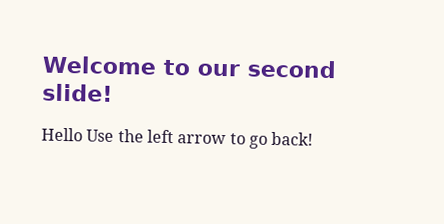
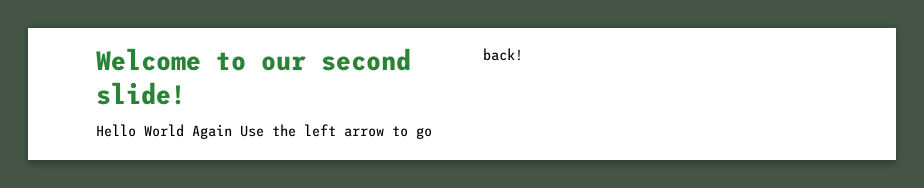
- Hello Use the left arrow to go back!
+ Hello World Again Use the left arrow to go back!

